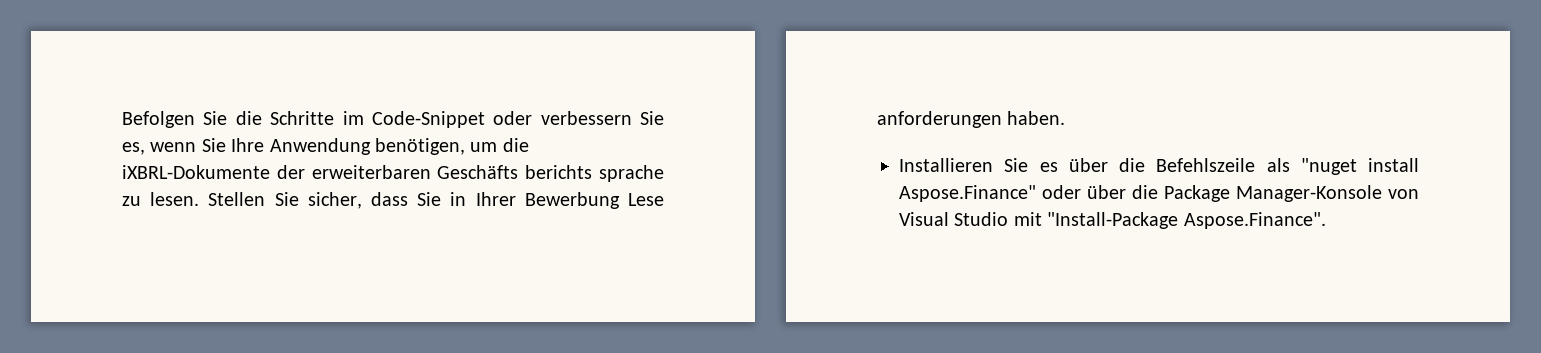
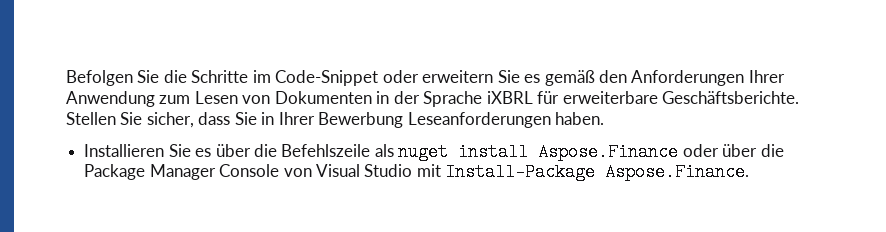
- Befolgen Sie die Schritte im Code-Snippet oder verbessern Sie es, wenn Sie Ihre Anwendung benötigen, um die iXBRL-Dokumente der erweiterbaren Geschäfts berichts sprache zu lesen.
+ Befolgen Sie die Schritte im Code-Snippet oder erweitern Sie es gemäß den Anforderungen Ihrer Anwendung zum Lesen von Dokumenten in der Sprache iXBRL für erweiterbare Geschäftsberichte.
- Stellen Sie sicher, dass Sie in Ihrer Bewerbung Lese anforderungen haben.
+ Stellen Sie sicher, dass Sie in Ihrer Bewerbung Leseanforderungen haben.
- Installieren Sie es über die Befehlszeile als "nuget install Aspose.Finance" oder über die Package Manager-Konsole von Visual Studio mit "Install-Package Aspose.Finance".
+ Installieren Sie es über die Befehlszeile als nuget install Aspose.Finance oder über die Package Manager Console von Visual Studio mit Install-Package Aspose.Finance.

